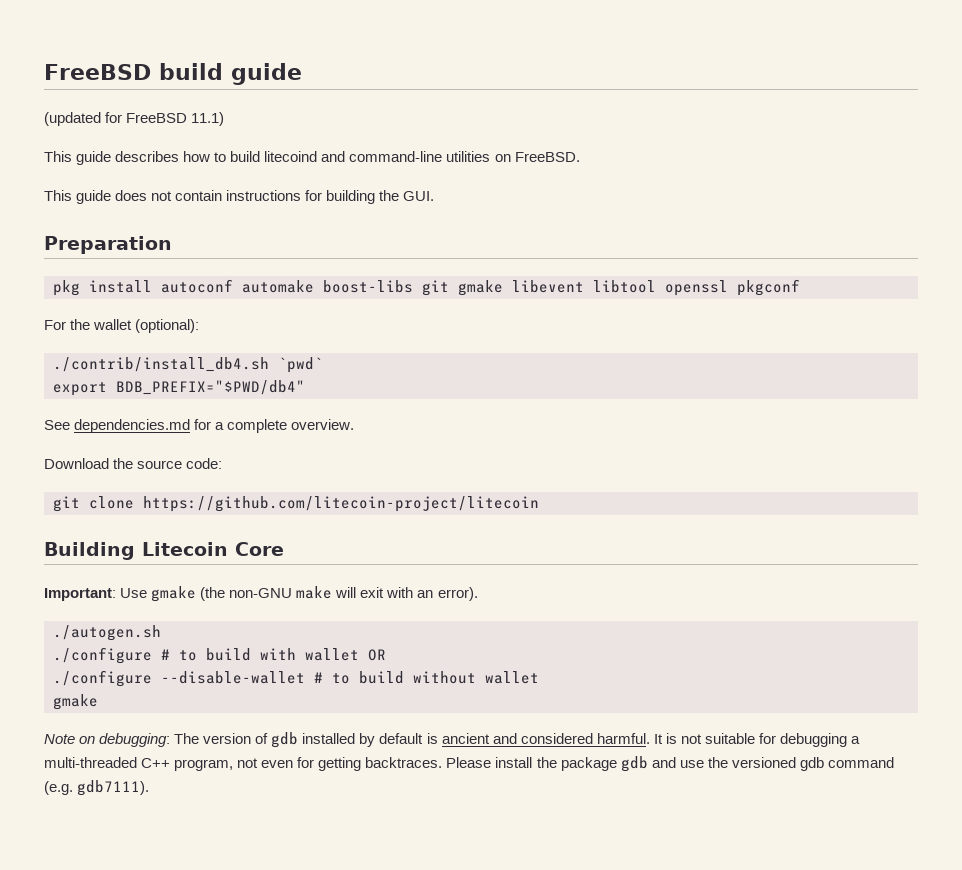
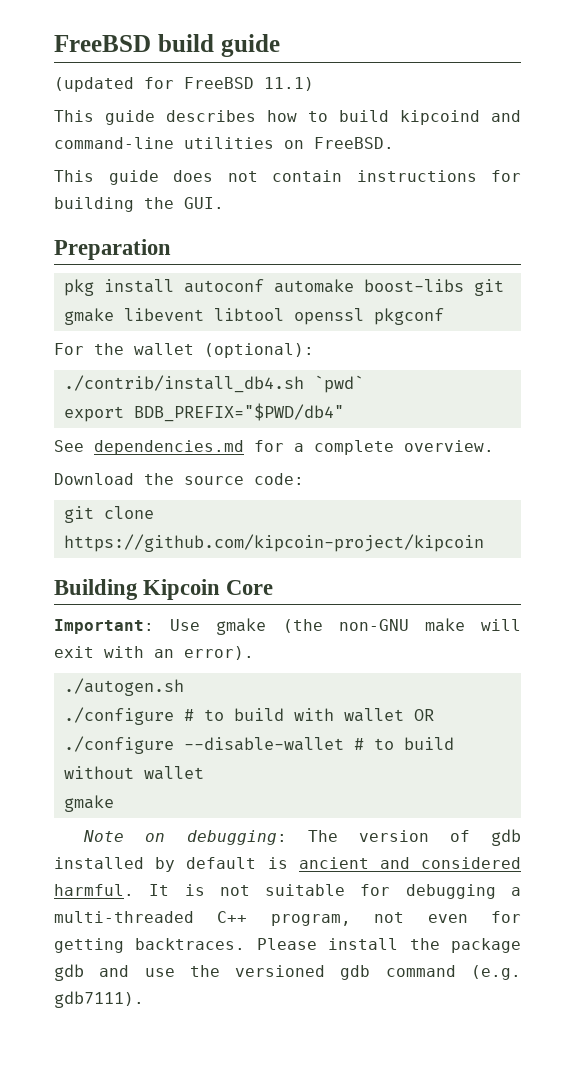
- This guide describes how to build litecoind and command-line utilities on FreeBSD.
+ This guide describes how to build kipcoind and command-line utilities on FreeBSD.
- git clone https://github.com/litecoin-project/litecoin
+ git clone https://github.com/kipcoin-project/kipcoin
- Building Litecoin Core
+ Building Kipcoin Core

